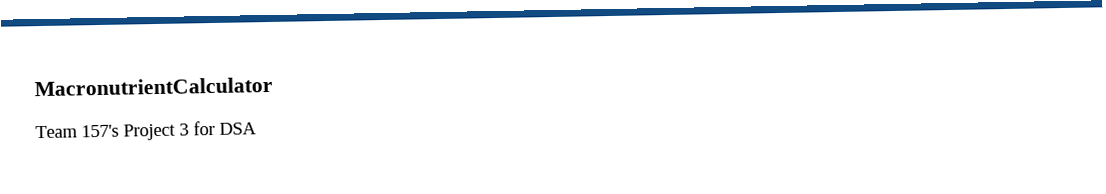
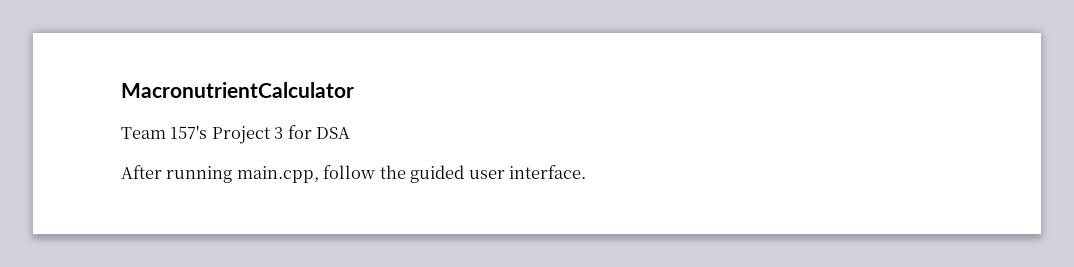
+ After running main.cpp, follow the guided user interface.

